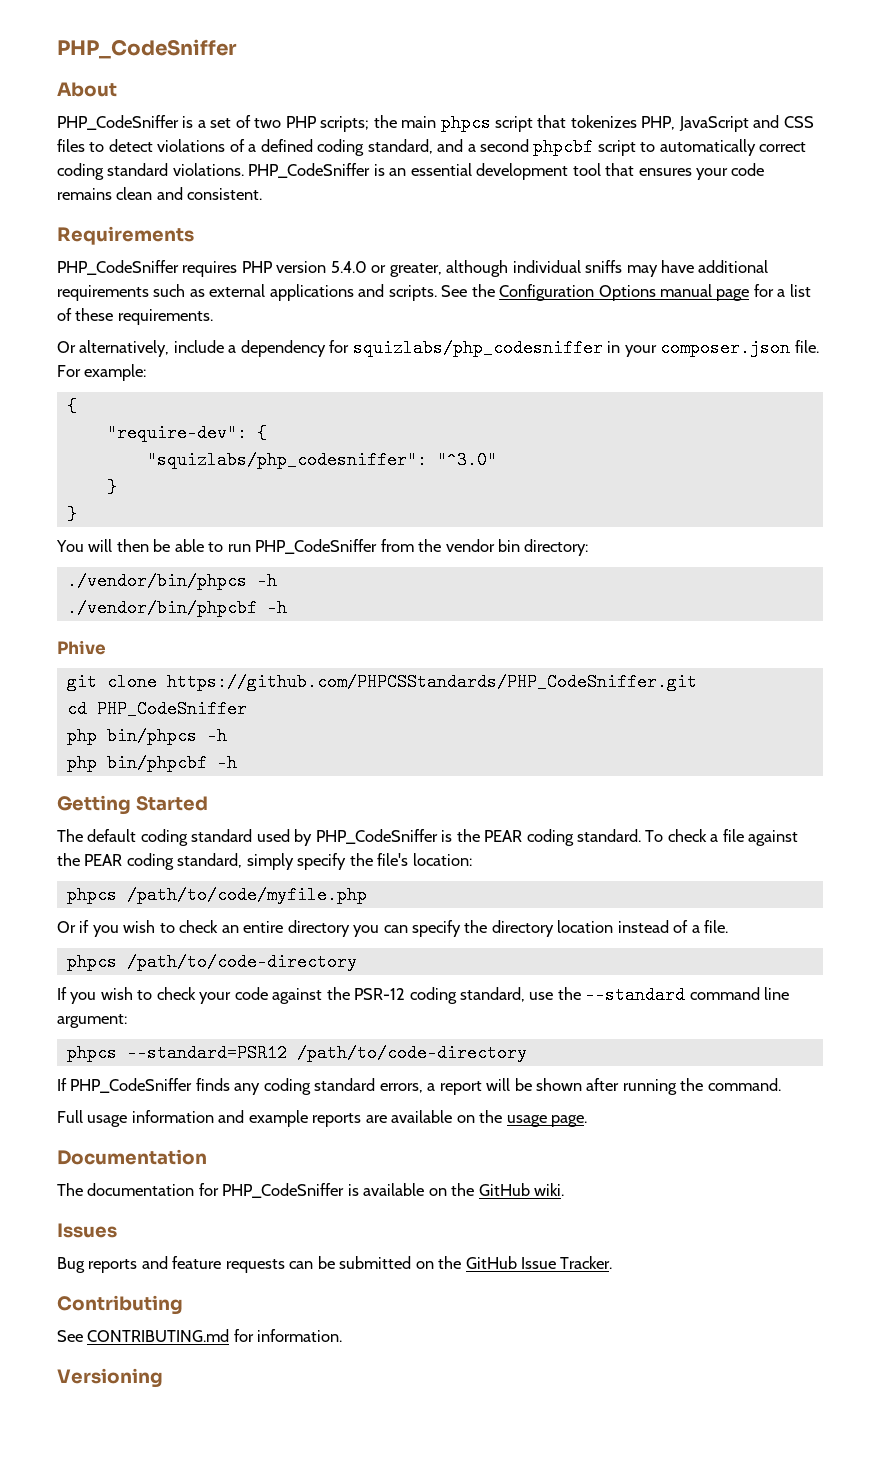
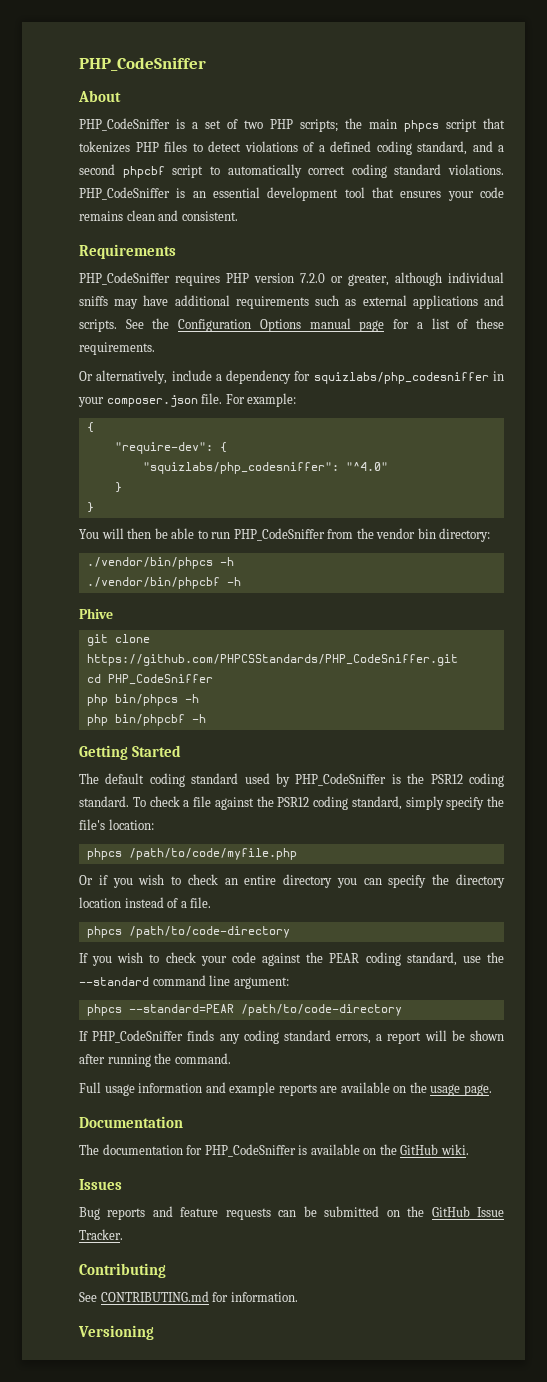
- PHP_CodeSniffer is a set of two PHP scripts; the main phpcs script that tokenizes PHP, JavaScript and CSS files to detect violations of a defined coding standard, and a second phpcbf script to automatically correct coding standard violations.
+ PHP_CodeSniffer is a set of two PHP scripts; the main phpcs script that tokenizes PHP files to detect violations of a defined coding standard, and a second phpcbf script to automatically correct coding standard violations.
- PHP_CodeSniffer requires PHP version 5.4.0 or greater, although individual sniffs may have additional requirements such as external applications and scripts.
+ PHP_CodeSniffer requires PHP version 7.2.0 or greater, although individual sniffs may have additional requirements such as external applications and scripts.
- "squizlabs/php_codesniffer": "^3.0"
+ "squizlabs/php_codesniffer": "^4.0"
- The default coding standard used by PHP_CodeSniffer is the PEAR coding standard.
+ The default coding standard used by PHP_CodeSniffer is the PSR12 coding standard.
- To check a file against the PEAR coding standard, simply specify the file's location:
+ To check a file against the PSR12 coding standard, simply specify the file's location:
- If you wish to check your code against the PSR-12 coding standard, use the --standard command line argument:
+ If you wish to check your code against the PEAR coding standard, use the --standard command line argument:
- phpcs --standard=PSR12 /path/to/code-directory
+ phpcs --standard=PEAR /path/to/code-directory

